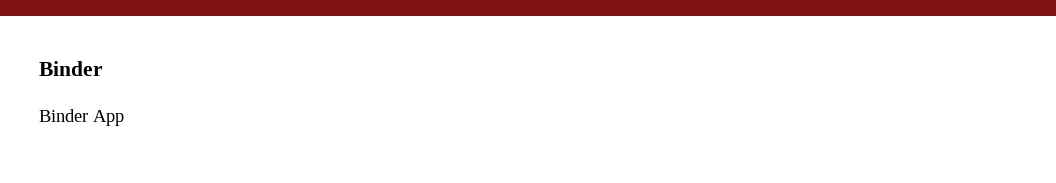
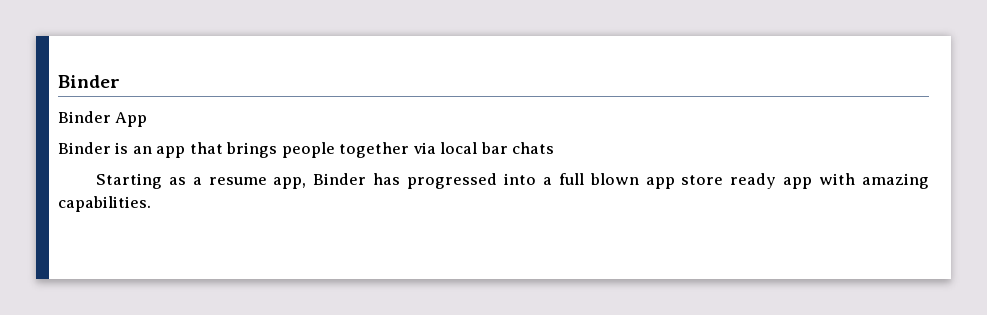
+ Binder is an app that brings people together via local bar chats
+ Starting as a resume app, Binder has progressed into a full blown app store ready app with amazing capabilities.

